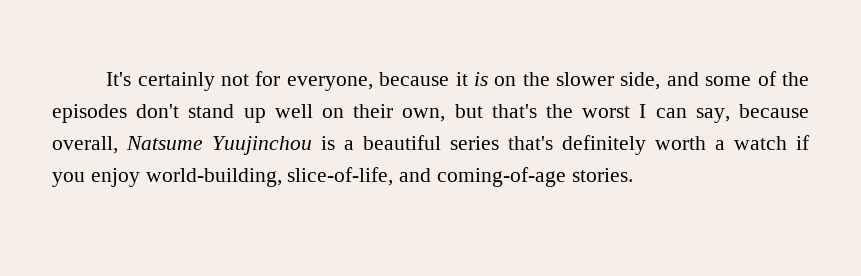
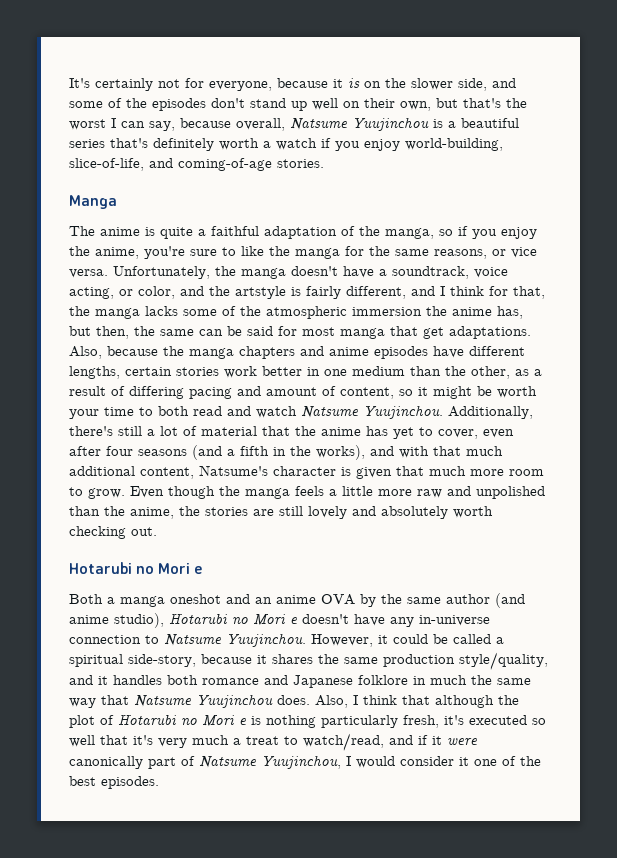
+ Manga
+ The anime is quite a faithful adaptation of the manga, so if you enjoy the anime, you're sure to like the manga for the same reasons, or vice versa. Unfortunately, the manga doesn't have a soundtrack, voice acting, or color, and the artstyle is fairly different, and I think for that, the manga lacks some of the atmospheric immersion the anime has, but then, the same can be said for most manga that get adaptations. Also, because the manga chapters and anime episodes have different lengths, certain stories work better in one medium than the other, as a result of differing pacing and amount of content, so it might be worth your time to both read and watch Natsume Yuujinchou. Additionally, there's still a lot of material that the anime has yet to cover, even after four seasons (and a fifth in the works), and with that much additional content, Natsume's character is given that much more room to grow. Even though the manga feels a little more raw and unpolished than the anime, the stories are still lovely and absolutely worth checking out.
+ Hotarubi no Mori e
+ Both a manga oneshot and an anime OVA by the same author (and anime studio), Hotarubi no Mori e doesn't have any in-universe connection to Natsume Yuujinchou. However, it could be called a spiritual side-story, because it shares the same production style/quality, and it handles both romance and Japanese folklore in much the same way that Natsume Yuujinchou does. Also, I think that although the plot of Hotarubi no Mori e is nothing particularly fresh, it's executed so well that it's very much a treat to watch/read, and if it were canonically part of Natsume Yuujinchou, I would consider it one of the best episodes.

